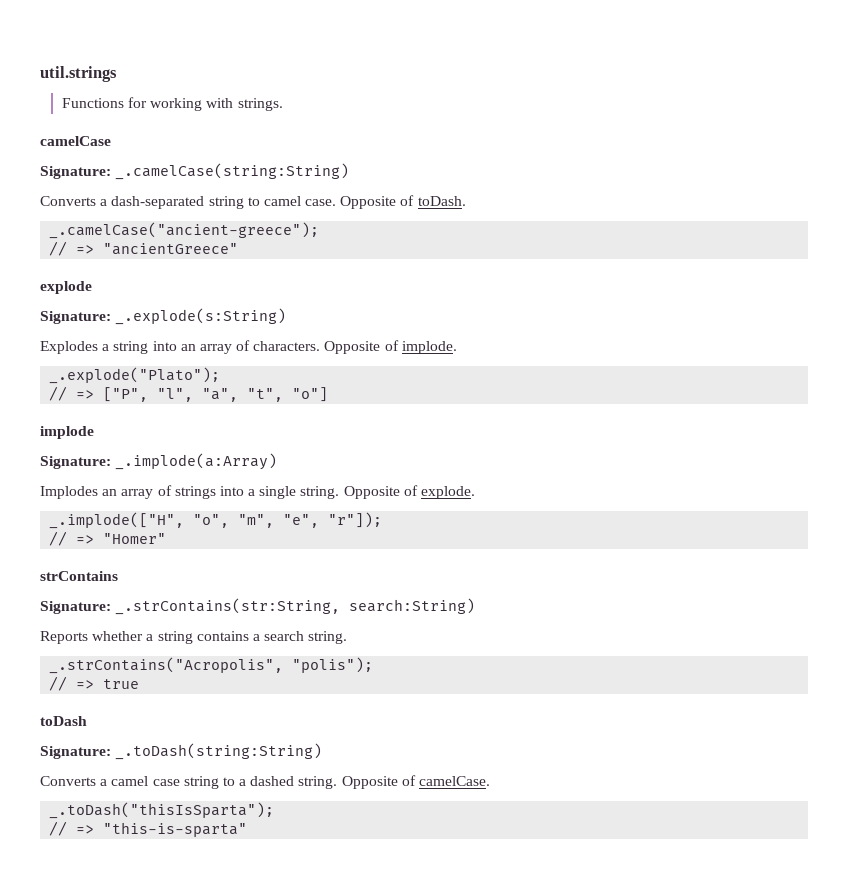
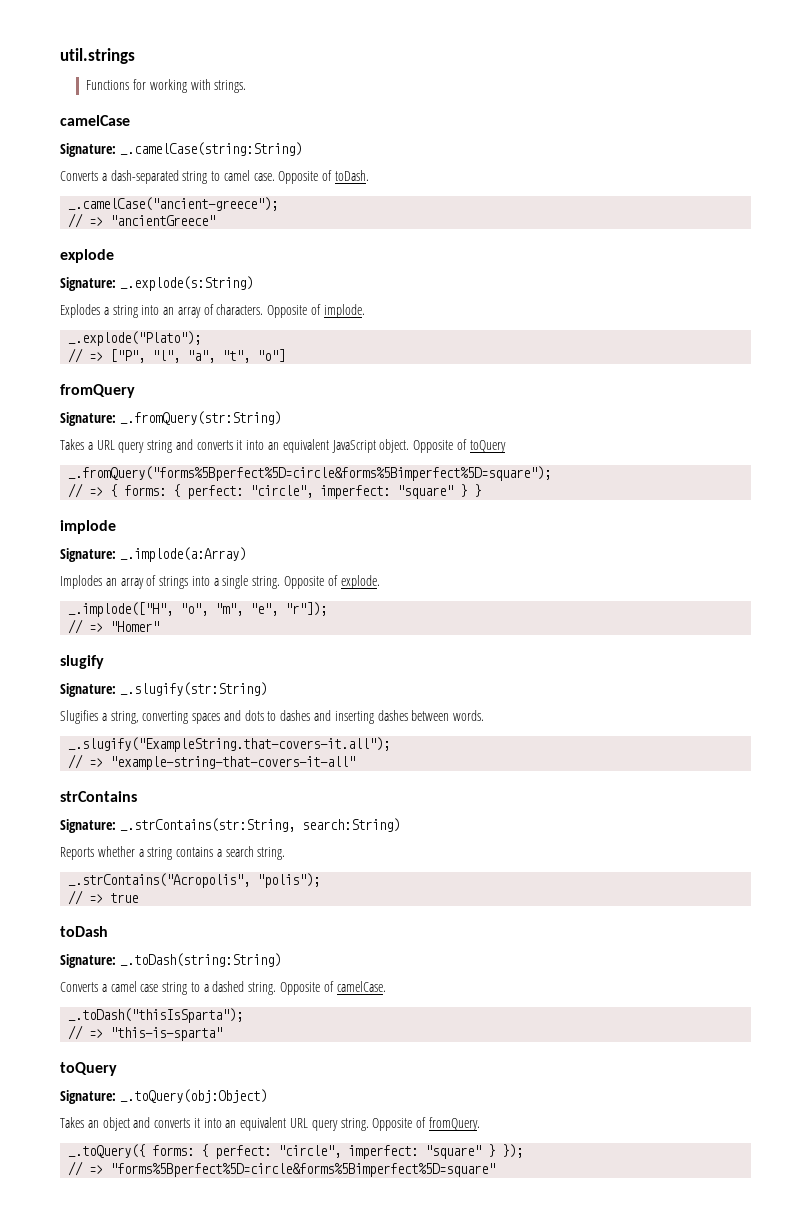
+ fromQuery
+ Signature: _.fromQuery(str:String)
+ Takes a URL query string and converts it into an equivalent JavaScript object. Opposite of toQuery
+ _.fromQuery("forms%5Bperfect%5D=circle&forms%5Bimperfect%5D=square");
+ // => { forms: { perfect: "circle", imperfect: "square" } }
+ slugify
+ Signature: _.slugify(str:String)
+ Slugifies a string, converting spaces and dots to dashes and inserting dashes between words.
+ _.slugify("ExampleString.that-covers-it.all");
+ // => "example-string-that-covers-it-all"
  // => "this-is-sparta"
+ toQuery
+ Signature: _.toQuery(obj:Object)
+ Takes an object and converts it into an equivalent URL query string. Opposite of fromQuery.
+ _.toQuery({ forms: { perfect: "circle", imperfect: "square" } });
+ // => "forms%5Bperfect%5D=circle&forms%5Bimperfect%5D=square"

